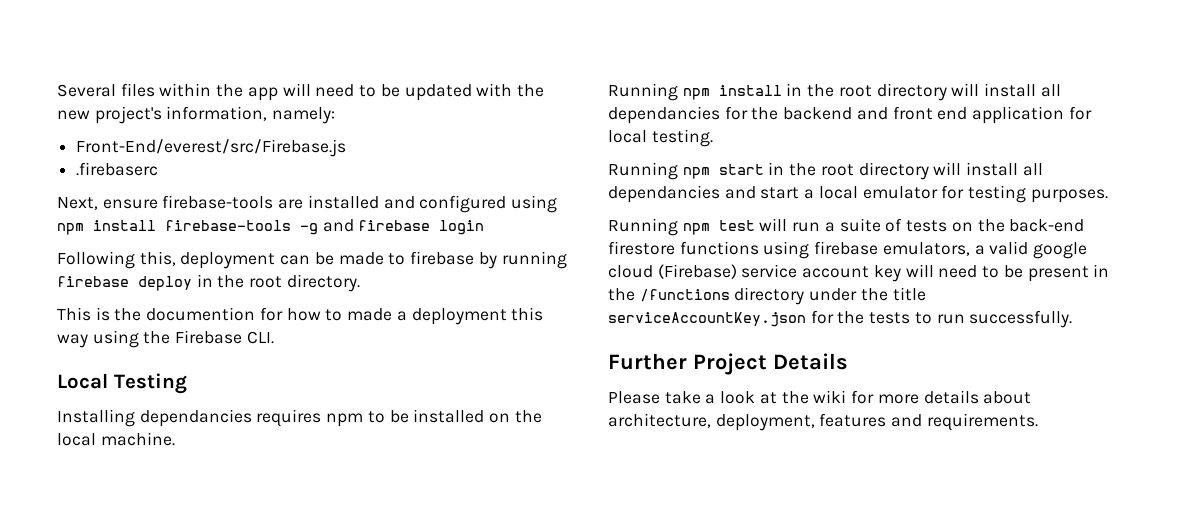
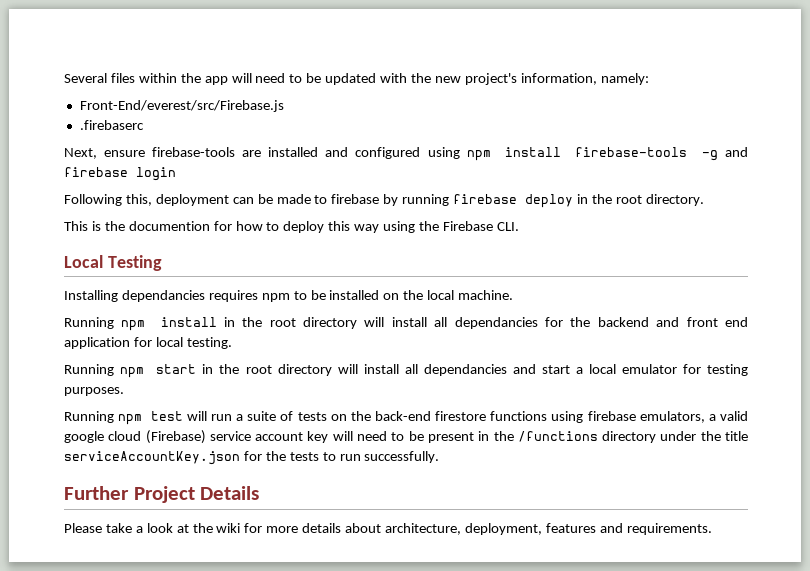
- This is the documention for how to made a deployment this way using the Firebase CLI.
+ This is the documention for how to deploy this way using the Firebase CLI.

